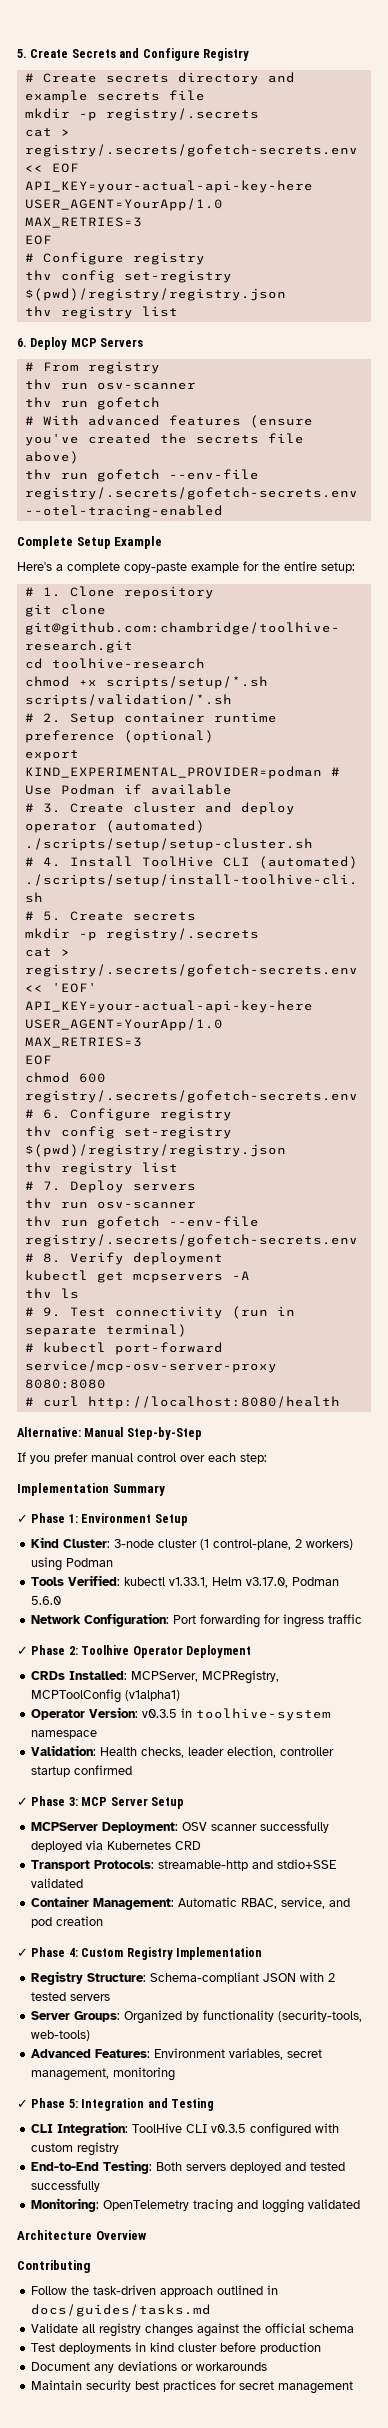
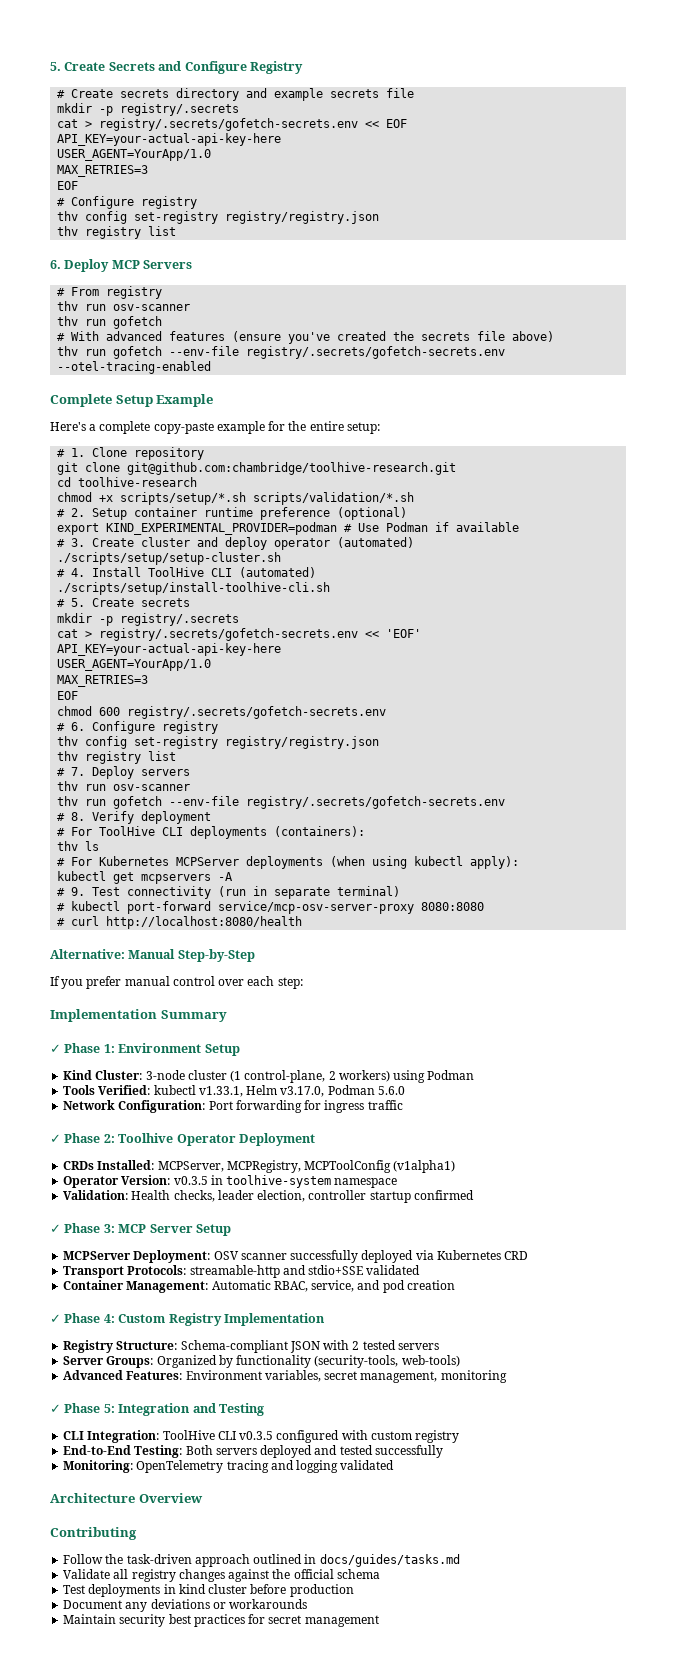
  # Configure registry
- thv config set-registry $(pwd)/registry/registry.json
+ thv config set-registry registry/registry.json
  # 6. Configure registry
- thv config set-registry $(pwd)/registry/registry.json
+ thv config set-registry registry/registry.json
+ # For ToolHive CLI deployments (containers):
+ thv ls
+ # For Kubernetes MCPServer deployments (when using kubectl apply):
- thv ls

